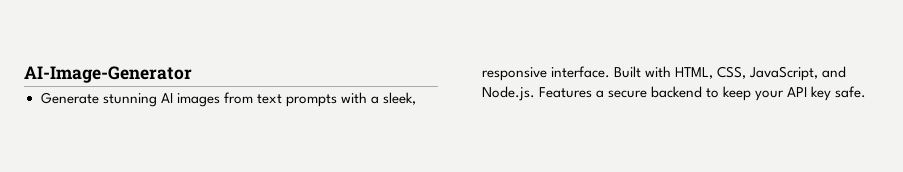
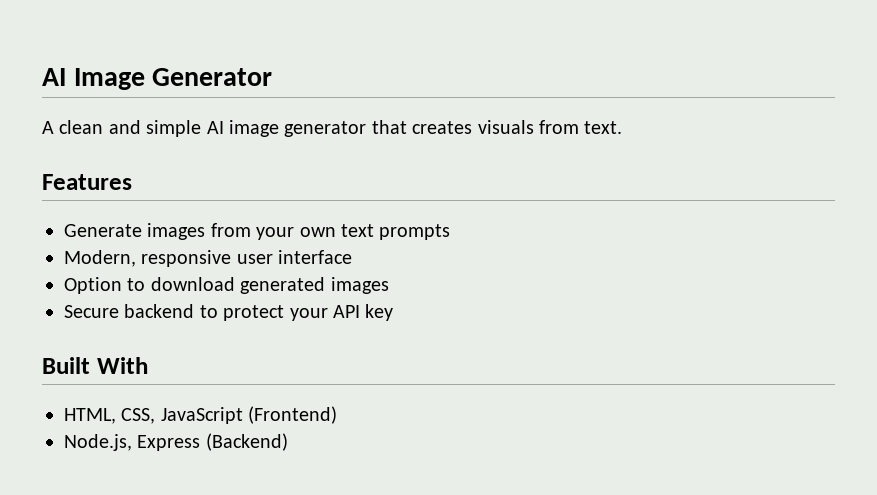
- AI-Image-Generator
- Generate stunning AI images from text prompts with a sleek, responsive interface. Built with HTML, CSS, JavaScript, and Node.js. Features a secure backend to keep your API key safe.
+ AI Image Generator
+ A clean and simple AI image generator that creates visuals from text.
+ Features
+ Generate images from your own text prompts
+ Modern, responsive user interface
+ Option to download generated images
+ Secure backend to protect your API key
+ Built With
+ HTML, CSS, JavaScript (Frontend)
+ Node.js, Express (Backend)

